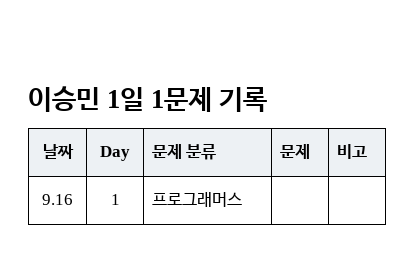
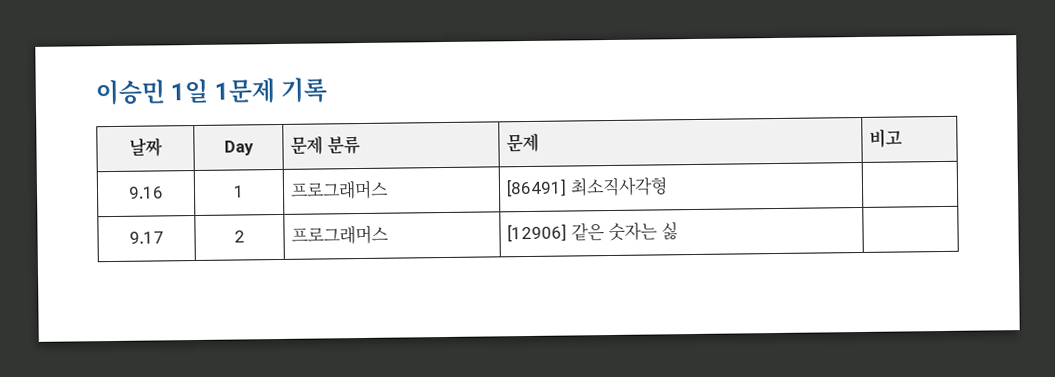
- 9.16 | 1 | 프로그래머스 | |
+ 9.16 | 1 | 프로그래머스 | [86491] 최소직사각형 |
+ 9.17 | 2 | 프로그래머스 | [12906] 같은 숫자는 싫 |

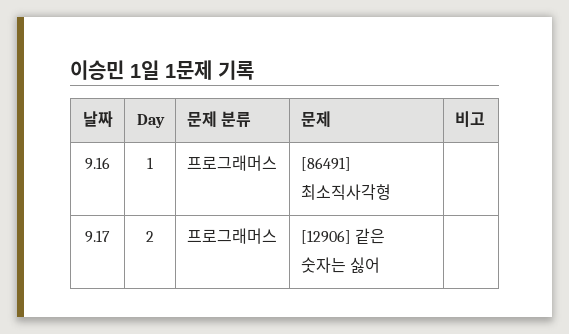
- 9.17 | 2 | 프로그래머스 | [12906] 같은 숫자는 싫 |
+ 9.17 | 2 | 프로그래머스 | [12906] 같은 숫자는 싫어 |

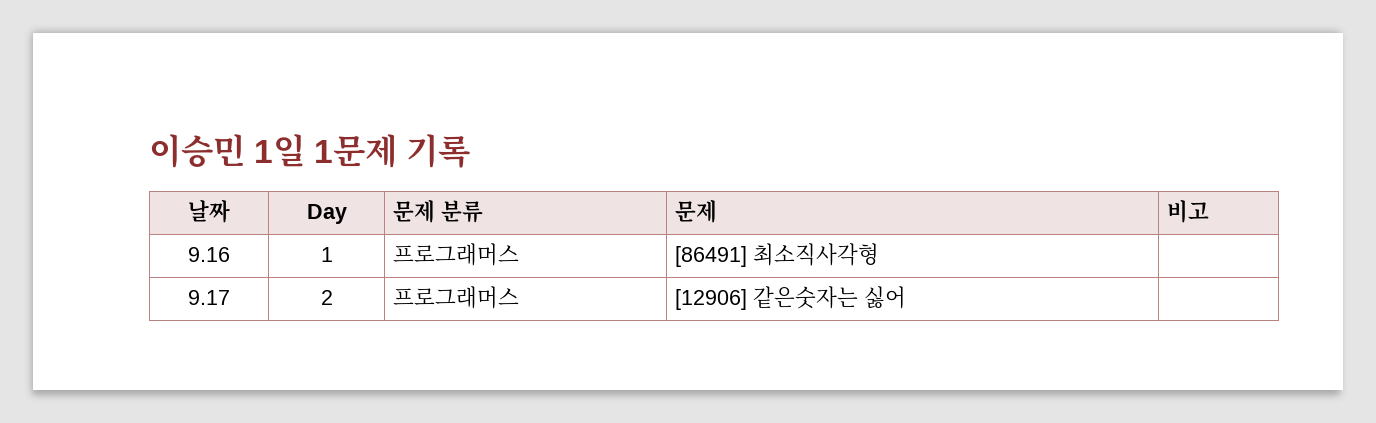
- 9.17 | 2 | 프로그래머스 | [12906] 같은 숫자는 싫어 |
+ 9.17 | 2 | 프로그래머스 | [12906] 같은숫자는 싫어 |

